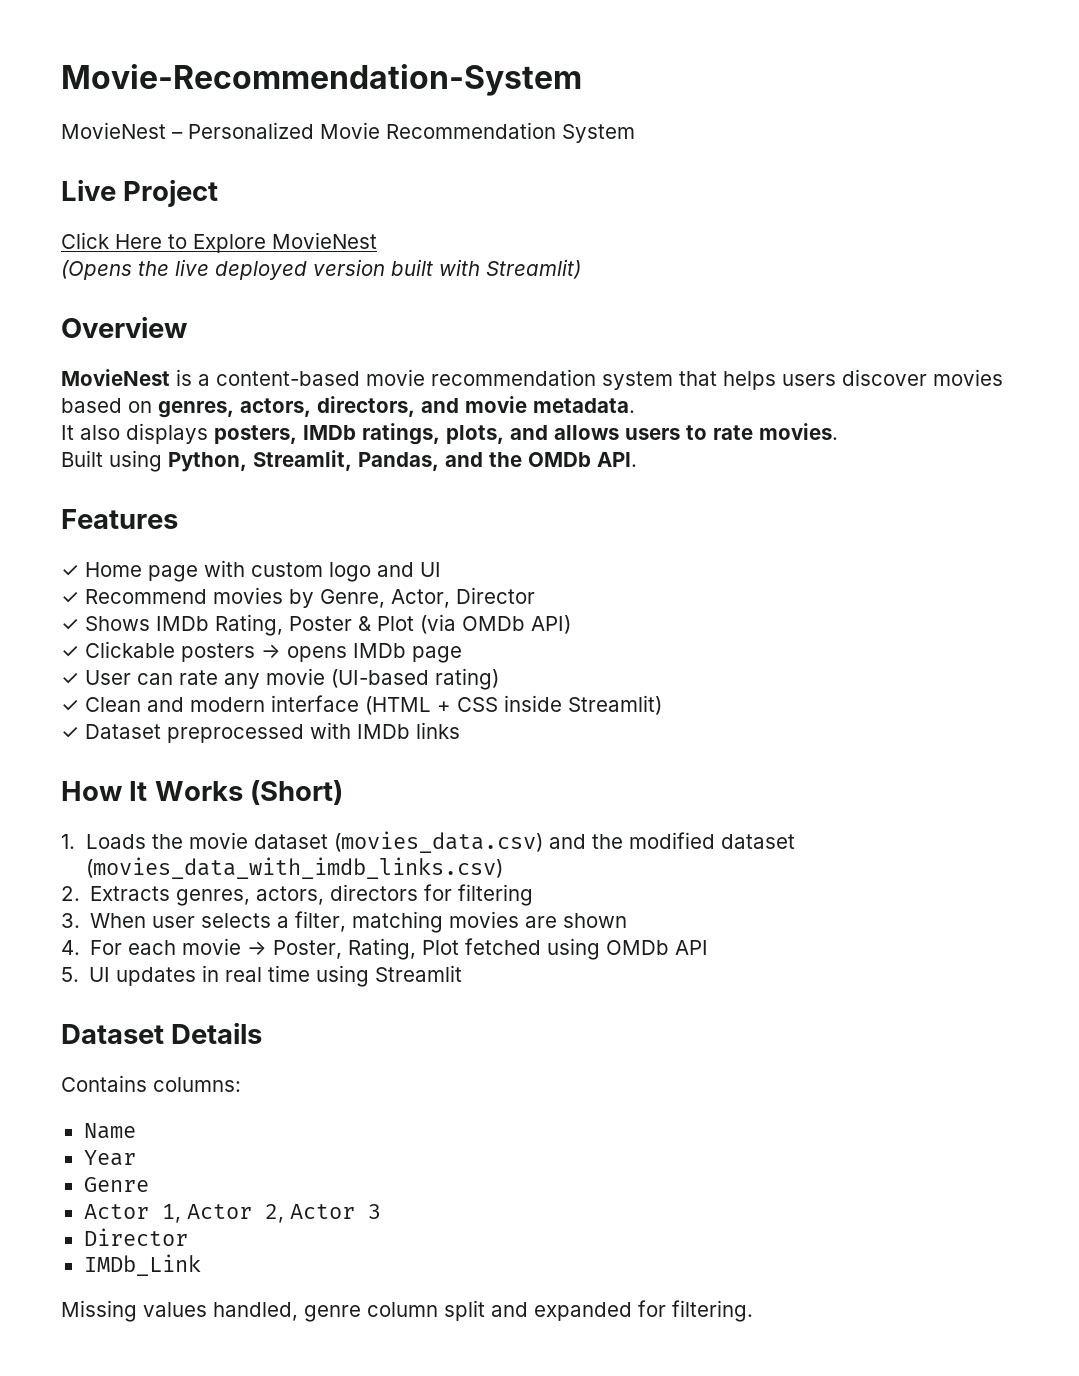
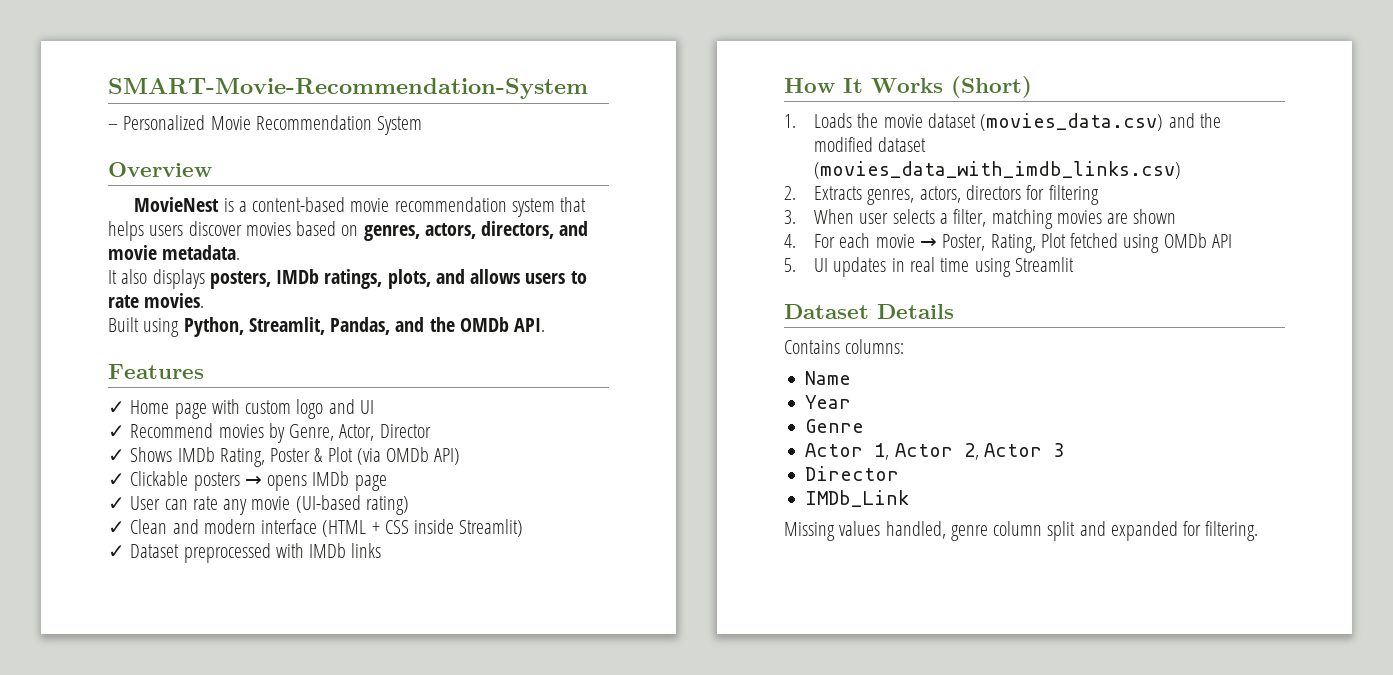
- Movie-Recommendation-System
- MovieNest – Personalized Movie Recommendation System
+ SMART-Movie-Recommendation-System
+ – Personalized Movie Recommendation System
- Live Project
- Click Here to Explore MovieNest
- (Opens the live deployed version built with Streamlit)

